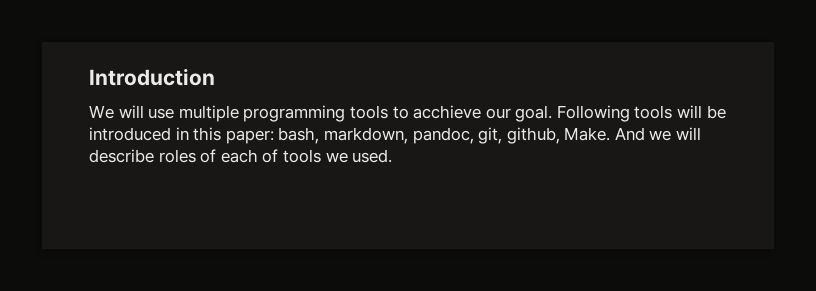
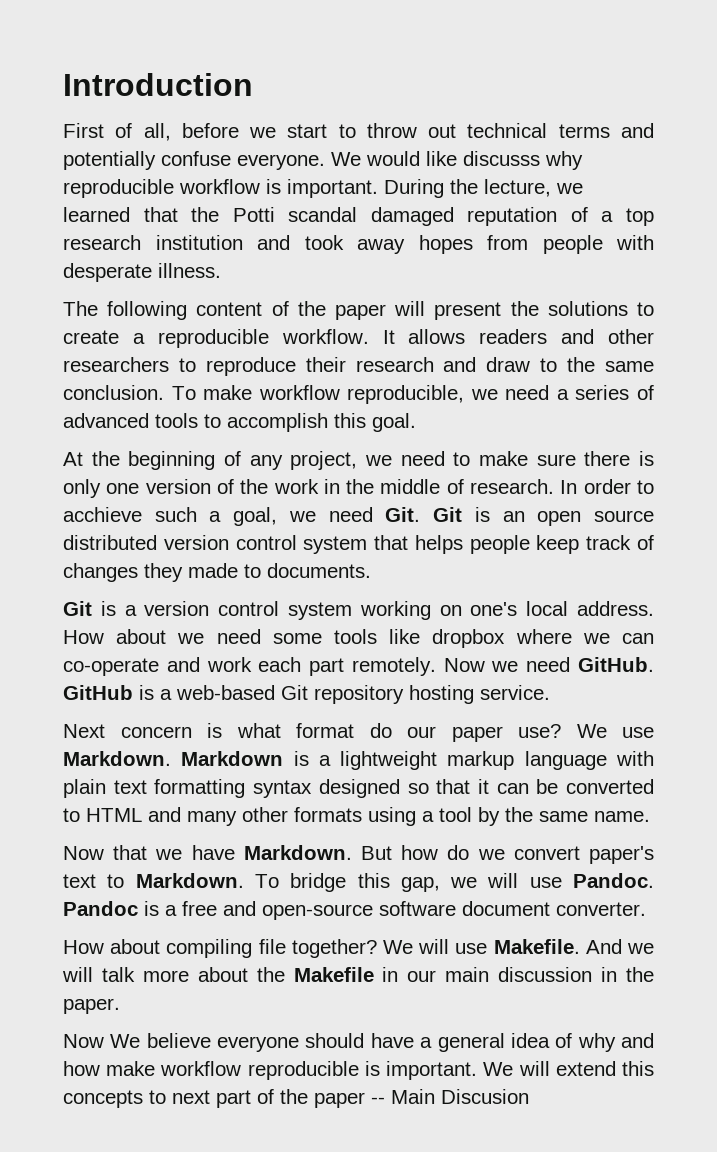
- We will use multiple programming tools to acchieve our goal. Following tools will be introduced in this paper: bash, markdown, pandoc, git, github, Make. And we will describe roles of each of tools we used.
+ First of all, before we start to throw out technical terms and potentially confuse everyone. We would like discusss why reproducible workflow is important. During the lecture, we learned that the Potti scandal damaged reputation of a top research institution and took away hopes from people with desperate illness.
+ The following content of the paper will present the solutions to create a reproducible workflow. It allows readers and other researchers to reproduce their research and draw to the same conclusion. To make workflow reproducible, we need a series of advanced tools to accomplish this goal.
+ At the beginning of any project, we need to make sure there is only one version of the work in the middle of research. In order to acchieve such a goal, we need Git. Git is an open source distributed version control system that helps people keep track of changes they made to documents.
+ Git is a version control system working on one's local address. How about we need some tools like dropbox where we can co-operate and work each part remotely. Now we need GitHub. GitHub is a web-based Git repository hosting service.
+ Next concern is what format do our paper use? We use Markdown. Markdown is a lightweight markup language with plain text formatting syntax designed so that it can be converted to HTML and many other formats using a tool by the same name.
+ Now that we have Markdown. But how do we convert paper's text to Markdown. To bridge this gap, we will use Pandoc. Pandoc is a free and open-source software document converter.
+ How about compiling file together? We will use Makefile. And we will talk more about the Makefile in our main discussion in the paper.
+ Now We believe everyone should have a general idea of why and how make workflow reproducible is important. We will extend this concepts to next part of the paper -- Main Discusion

